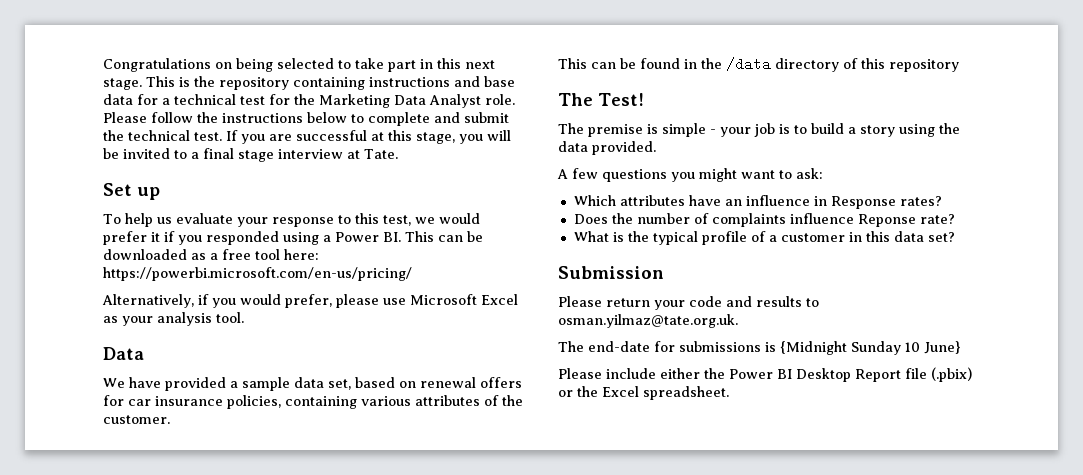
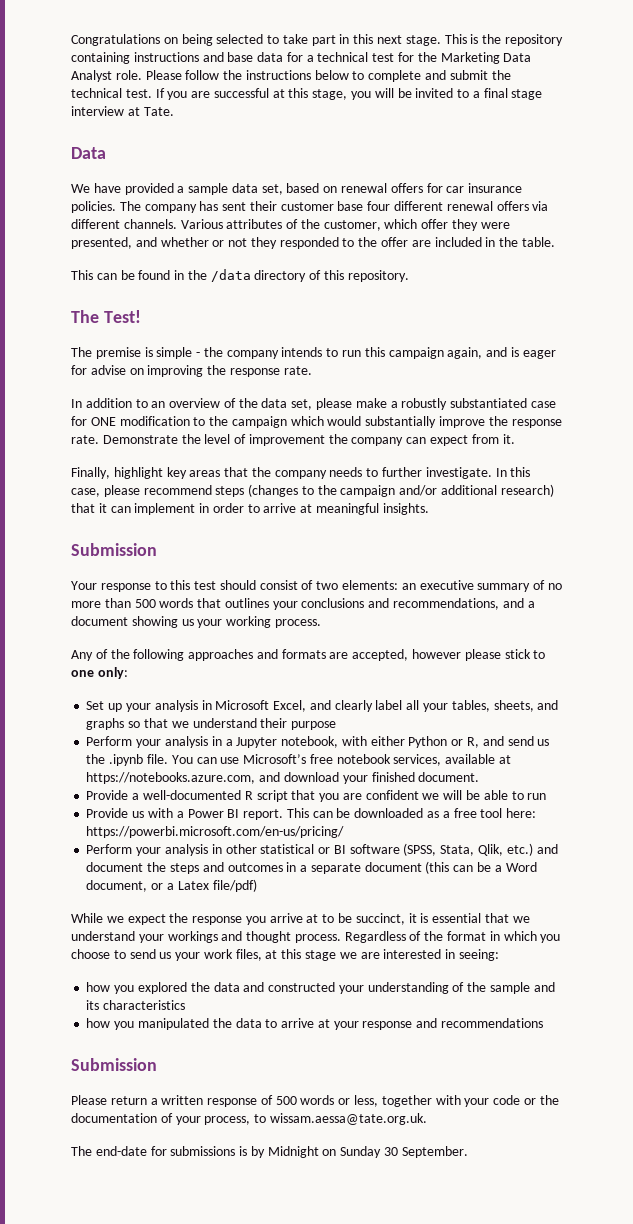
- Set up
- To help us evaluate your response to this test, we would prefer it if you responded using a Power BI. This can be downloaded as a free tool here: https://powerbi.microsoft.com/en-us/pricing/
- Alternatively, if you would prefer, please use Microsoft Excel as your analysis tool.
- We have provided a sample data set, based on renewal offers for car insurance policies, containing various attributes of the customer.
+ We have provided a sample data set, based on renewal offers for car insurance policies. The company has sent their customer base four different renewal offers via different channels. Various attributes of the customer, which offer they were presented, and whether or not they responded to the offer are included in the table.
- This can be found in the /data directory of this repository
+ This can be found in the /data directory of this repository.
- The premise is simple - your job is to build a story using the data provided.
- A few questions you might want to ask:
- Which attributes have an influence in Response rates?
- Does the number of complaints influence Reponse rate?
- What is the typical profile of a customer in this data set?
+ The premise is simple - the company intends to run this campaign again, and is eager for advise on improving the response rate.
+ In addition to an overview of the data set, please make a robustly substantiated case for ONE modification to the campaign which would substantially improve the response rate. Demonstrate the level of improvement the company can expect from it.
+ Finally, highlight key areas that the company needs to further investigate. In this case, please recommend steps (changes to the campaign and/or additional research) that it can implement in order to arrive at meaningful insights.
  Submission
- Please return your code and results to osman.yilmaz@tate.org.uk.
+ Your response to this test should consist of two elements: an executive summary of no more than 500 words that outlines your conclusions and recommendations, and a document showing us your working process.
+ Any of the following approaches and formats are accepted, however please stick to one only:
+ Set up your analysis in Microsoft Excel, and clearly label all your tables, sheets, and graphs so that we understand their purpose
+ Perform your analysis in a Jupyter notebook, with either Python or R, and send us the .ipynb file. You can use Microsoft’s free notebook services, available at https://notebooks.azure.com, and download your finished document.
+ Provide a well-documented R script that you are confident we will be able to run
+ Provide us with a Power BI report. This can be downloaded as a free tool here: https://powerbi.microsoft.com/en-us/pricing/
+ Perform your analysis in other statistical or BI software (SPSS, Stata, Qlik, etc.) and document the steps and outcomes in a separate document (this can be a Word document, or a Latex file/pdf)
+ While we expect the response you arrive at to be succinct, it is essential that we understand your workings and thought process. Regardless of the format in which you choose to send us your work files, at this stage we are interested in seeing:
+ how you explored the data and constructed your understanding of the sample and its characteristics
+ how you manipulated the data to arrive at your response and recommendations
+ Submission
+ Please return a written response of 500 words or less, together with your code or the documentation of your process, to wissam.aessa@tate.org.uk.
- The end-date for submissions is {Midnight Sunday 10 June}
- Please include either the Power BI Desktop Report file (.pbix) or the Excel spreadsheet.
+ The end-date for submissions is by Midnight on Sunday 30 September.

